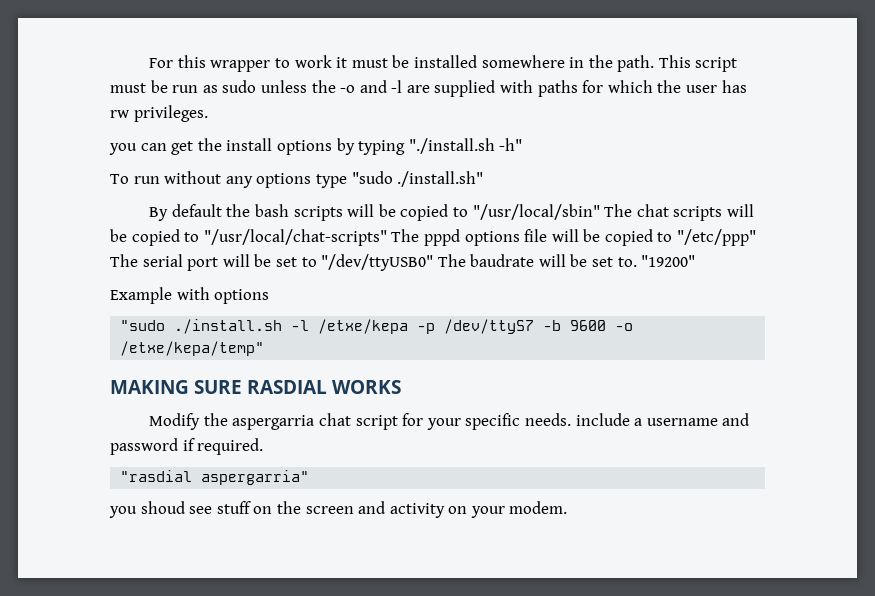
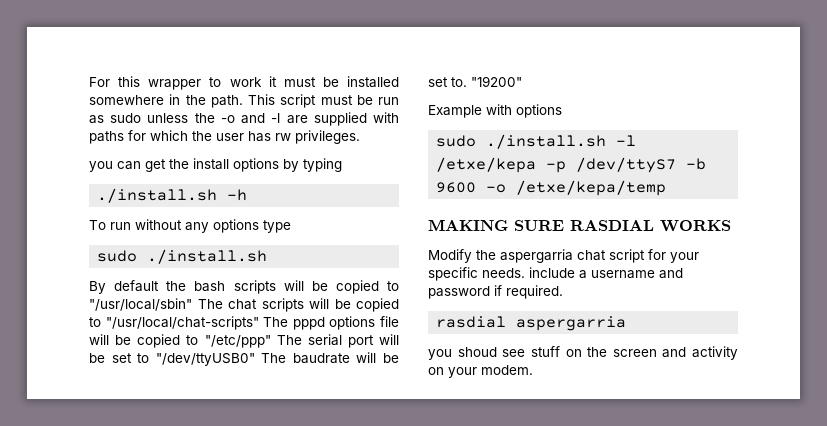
- you can get the install options by typing "./install.sh -h"
+ you can get the install options by typing
+ ./install.sh -h
- To run without any options type "sudo ./install.sh"
+ To run without any options type
+ sudo ./install.sh
- "sudo ./install.sh -l /etxe/kepa -p /dev/ttyS7 -b 9600 -o /etxe/kepa/temp"
+ sudo ./install.sh -l /etxe/kepa -p /dev/ttyS7 -b 9600 -o /etxe/kepa/temp
- "rasdial aspergarria"
+ rasdial aspergarria

